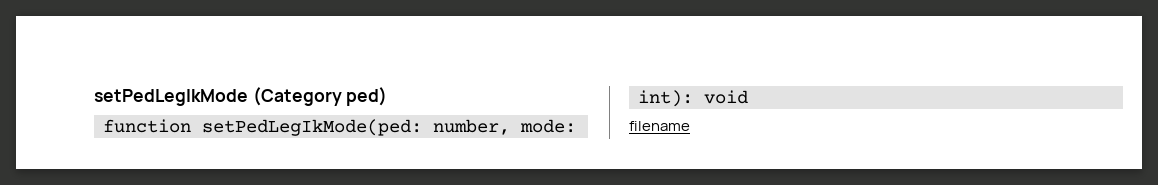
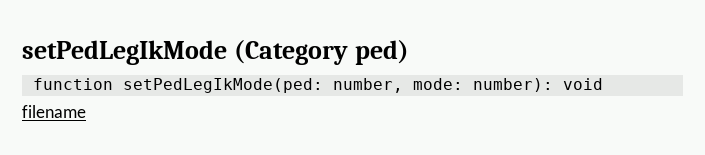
- function setPedLegIkMode(ped: number, mode: int): void
+ function setPedLegIkMode(ped: number, mode: number): void

